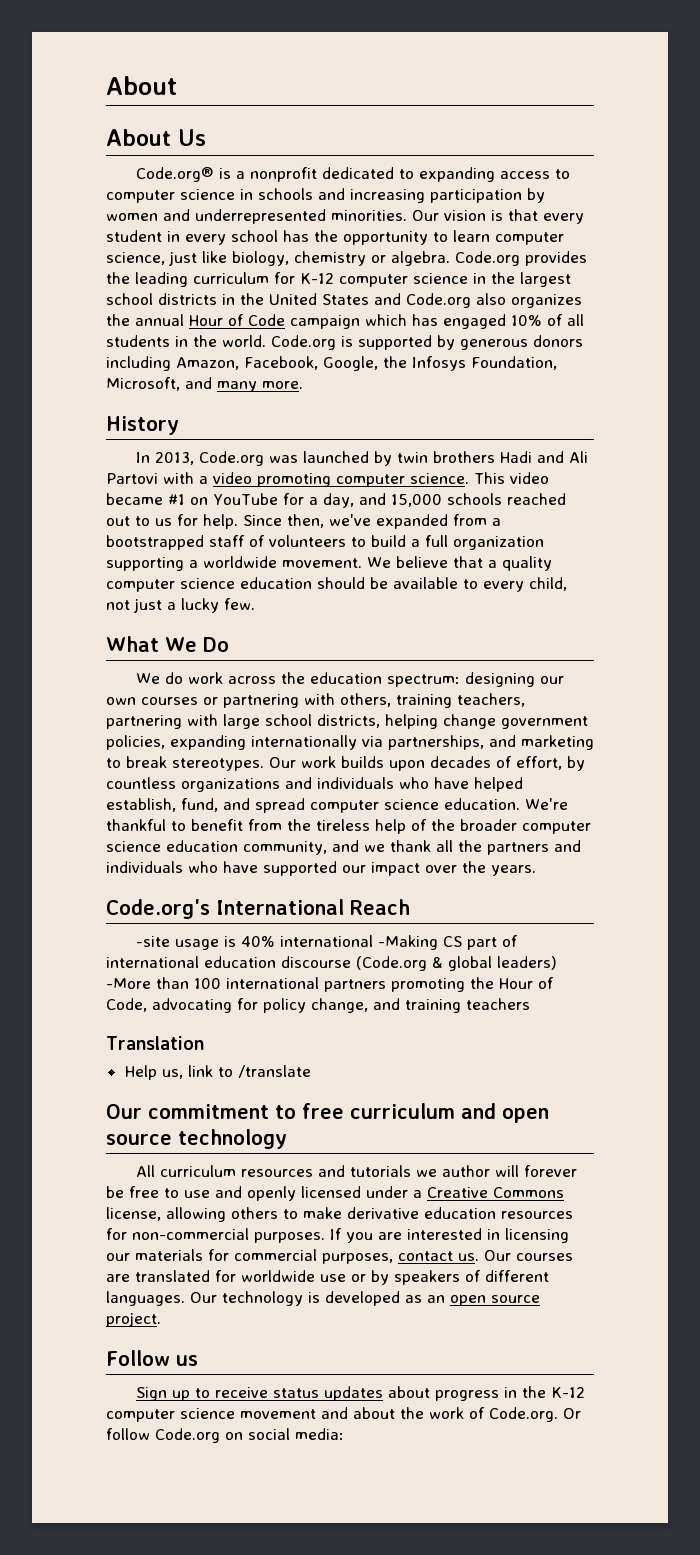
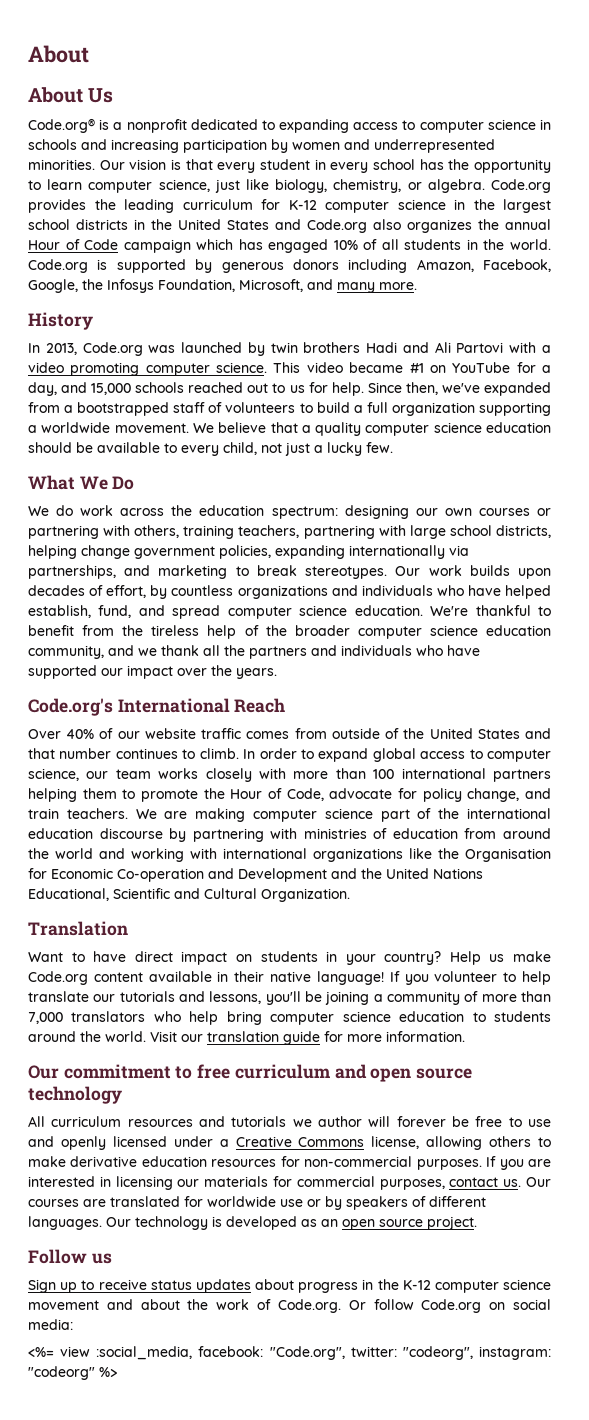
- Our vision is that every student in every school has the opportunity to learn computer science, just like biology, chemistry or algebra.
+ Our vision is that every student in every school has the opportunity to learn computer science, just like biology, chemistry, or algebra.
- -site usage is 40% international -Making CS part of international education discourse (Code.org & global leaders) -More than 100 international partners promoting the Hour of Code, advocating for policy change, and training teachers
+ Over 40% of our website traffic comes from outside of the United States and that number continues to climb. In order to expand global access to computer science, our team works closely with more than 100 international partners helping them to promote the Hour of Code, advocate for policy change, and train teachers. We are making computer science part of the international education discourse by partnering with ministries of education from around the world and working with international organizations like the Organisation for Economic Co-operation and Development and the United Nations Educational, Scientific and Cultural Organization.
  Translation
- Help us, link to /translate
+ Want to have direct impact on students in your country? Help us make Code.org content available in their native language! If you volunteer to help translate our tutorials and lessons, you'll be joining a community of more than 7,000 translators who help bring computer science education to students around the world. Visit our translation guide for more information.
+ <%= view :social_media, facebook: "Code.org", twitter: "codeorg", instagram: "codeorg" %>

